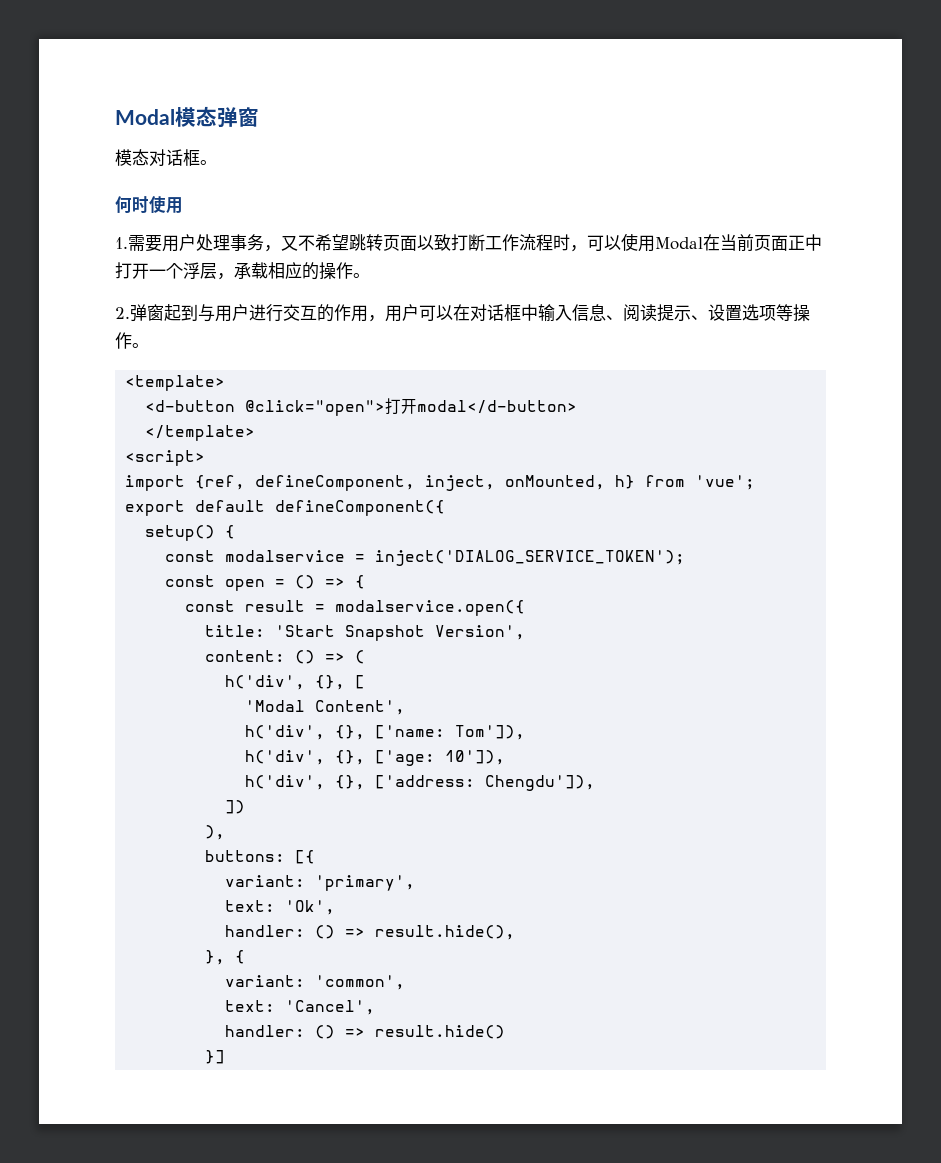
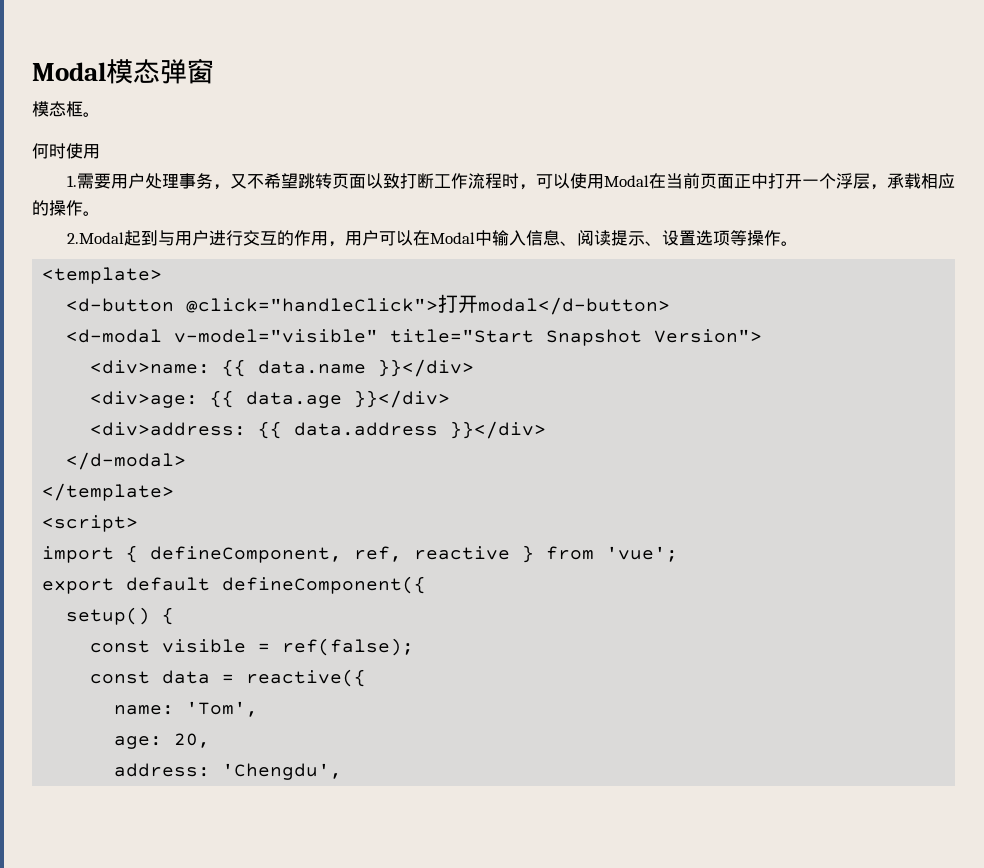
- 模态对话框。
+ 模态框。
- 2.弹窗起到与用户进行交互的作用，用户可以在对话框中输入信息、阅读提示、设置选项等操作。
+ 2.Modal起到与用户进行交互的作用，用户可以在Modal中输入信息、阅读提示、设置选项等操作。
- <d-button @click="open">打开modal</d-button>
+ <d-button @click="handleClick">打开modal</d-button>
+ <d-modal v-model="visible" title="Start Snapshot Version">
+ <div>name: {{ data.name }}</div>
+ <div>age: {{ data.age }}</div>
+ <div>address: {{ data.address }}</div>
+ </d-modal>
  </template>
  <script>
- import {ref, defineComponent, inject, onMounted, h} from 'vue';
+ import { defineComponent, ref, reactive } from 'vue';
- const modalservice = inject('DIALOG_SERVICE_TOKEN');
- const open = () => {
- const result = modalservice.open({
- title: 'Start Snapshot Version',
- content: () => (
- h('div', {}, [
- 'Modal Content',
- h('div', {}, ['name: Tom']),
- h('div', {}, ['age: 10']),
- h('div', {}, ['address: Chengdu']),
- ])
- ),
- buttons: [{
- variant: 'primary',
- text: 'Ok',
- handler: () => result.hide(),
- }, {
- variant: 'common',
- text: 'Cancel',
- handler: () => result.hide()
- }]
+ const visible = ref(false);
+ const data = reactive({
+ name: 'Tom',
+ age: 20,
+ address: 'Chengdu',

